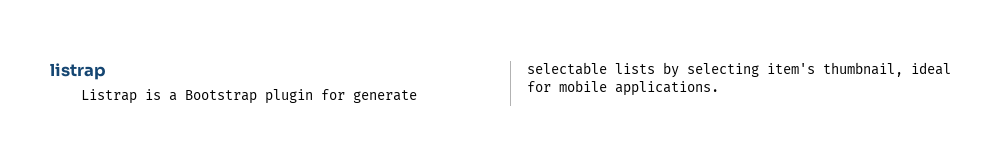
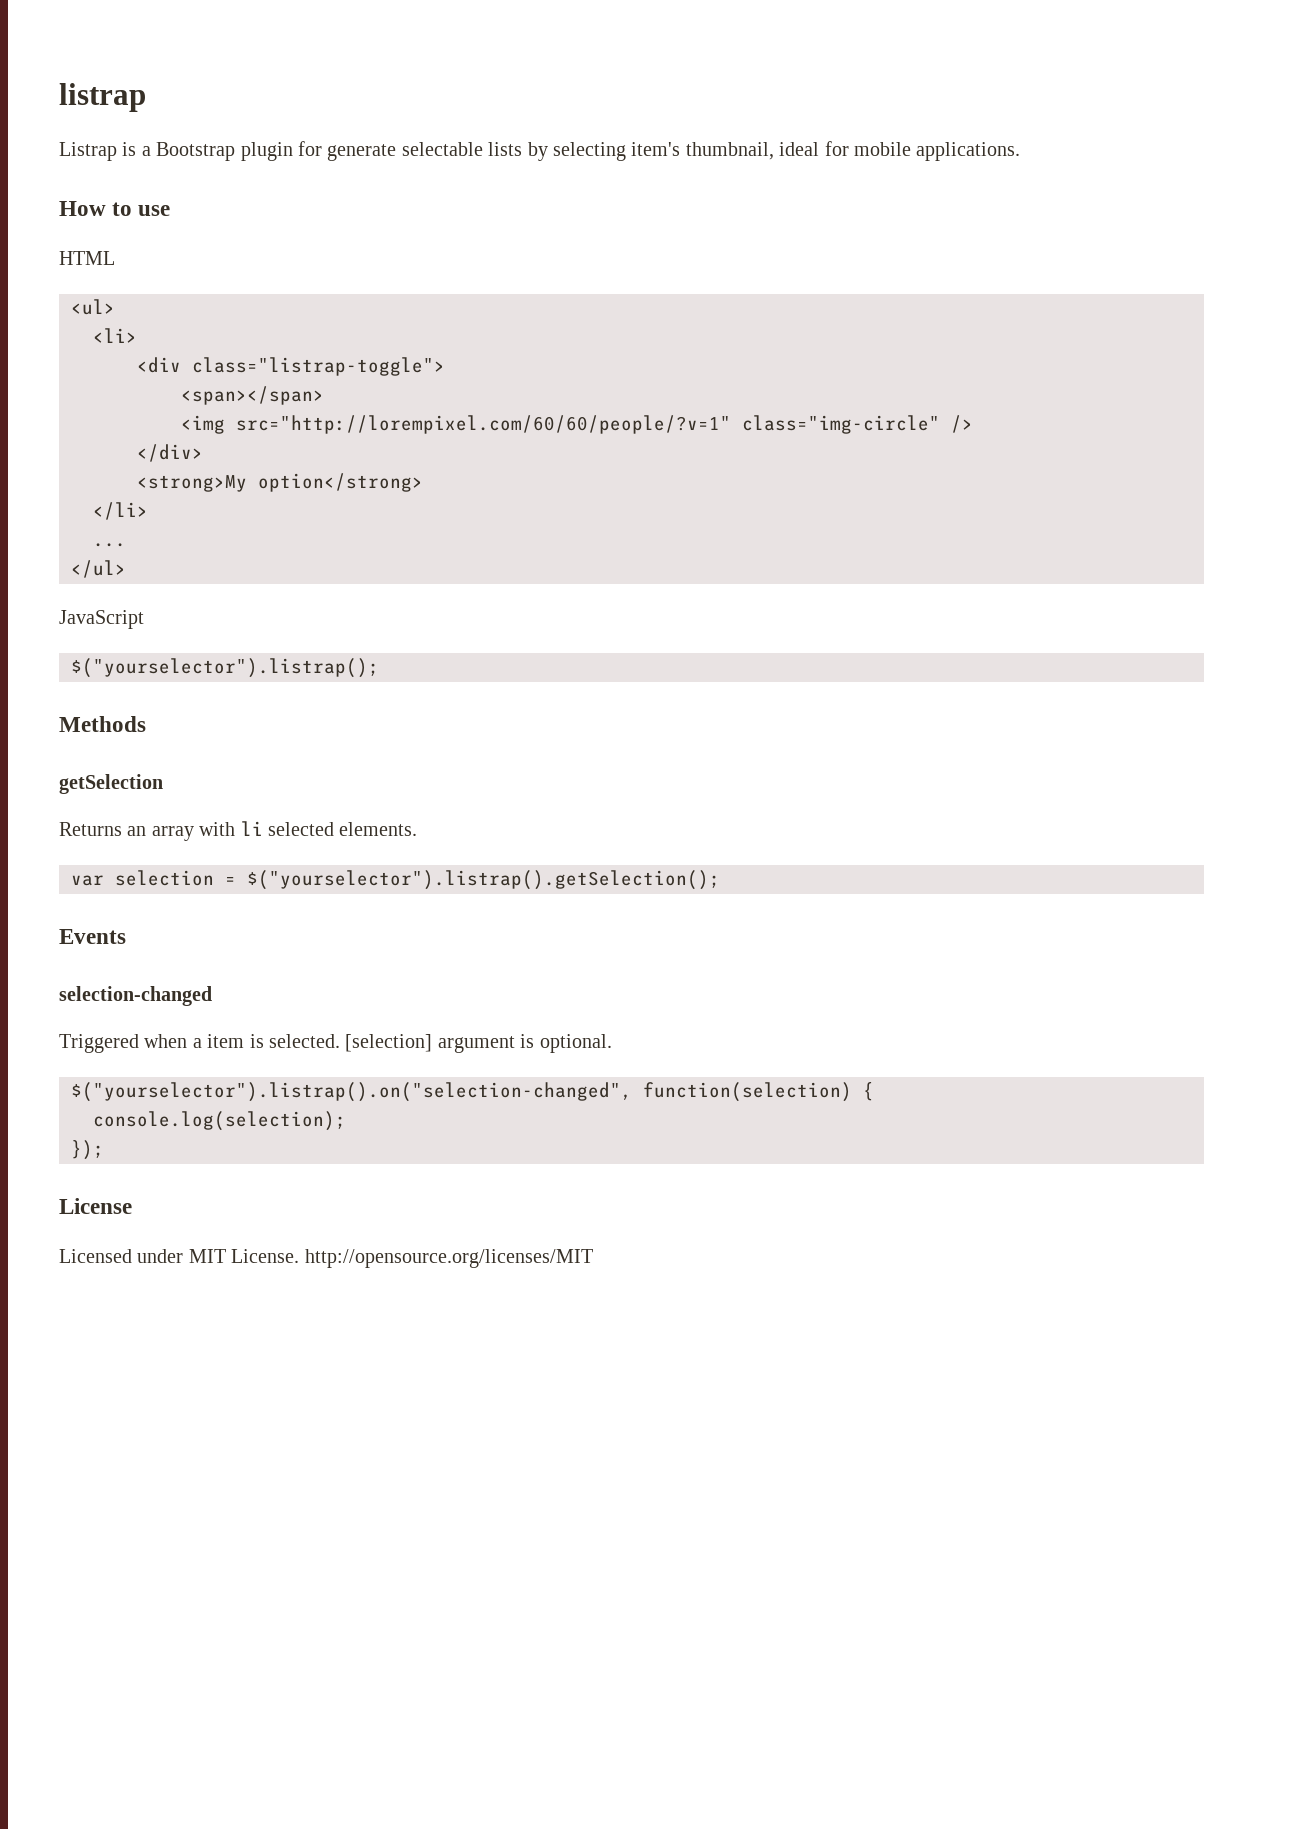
+ How to use
+ HTML
+ <ul>
+ <li>
+ <div class="listrap-toggle">
+ <span></span>
+ <img src="http://lorempixel.com/60/60/people/?v=1" class="img-circle" />
+ </div>
+ <strong>My option</strong>
+ </li>
+ ...
+ </ul>
+ JavaScript
+ $("yourselector").listrap();
+ Methods
+ getSelection
+ Returns an array with li selected elements.
+ var selection = $("yourselector").listrap().getSelection();
+ Events
+ selection-changed
+ Triggered when a item is selected. [selection] argument is optional.
+ $("yourselector").listrap().on("selection-changed", function(selection) {
+ console.log(selection);
+ });
+ License
+ Licensed under MIT License. http://opensource.org/licenses/MIT

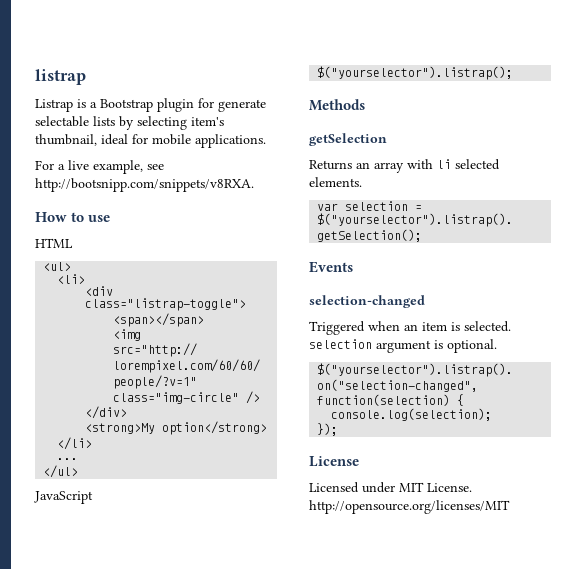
+ For a live example, see http://bootsnipp.com/snippets/v8RXA.
- Triggered when a item is selected. [selection] argument is optional.
+ Triggered when an item is selected. selection argument is optional.

